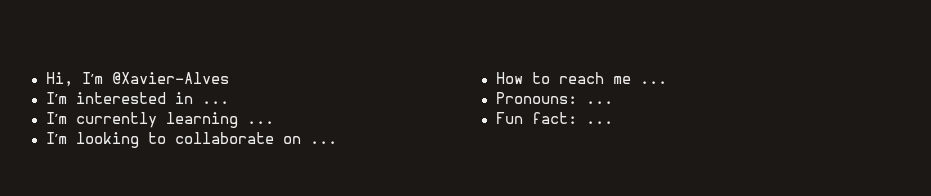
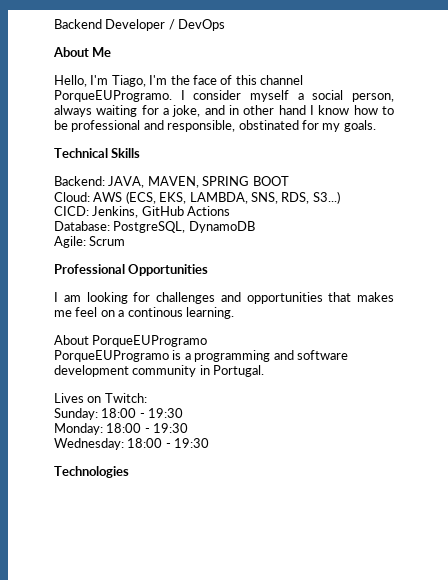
- Hi, I’m @Xavier-Alves
- I’m interested in ...
- I’m currently learning ...
- I’m looking to collaborate on ...
- How to reach me ...
- Pronouns: ...
- Fun fact: ...
+ Backend Developer / DevOps
+ About Me
+ Hello, I'm Tiago, I'm the face of this channel PorqueEUProgramo. I consider myself a social person, always waiting for a joke, and in other hand I know how to be professional and responsible, obstinated for my goals.
+ Technical Skills
+ Backend: JAVA, MAVEN, SPRING BOOT
+ Cloud: AWS (ECS, EKS, LAMBDA, SNS, RDS, S3...)
+ CICD: Jenkins, GitHub Actions
+ Database: PostgreSQL, DynamoDB
+ Agile: Scrum
+ Professional Opportunities
+ I am looking for challenges and opportunities that makes me feel on a continous learning.
+ About PorqueEUProgramo
+ PorqueEUProgramo is a programming and software development community in Portugal.
+ Lives on Twitch:
+ Sunday: 18:00 - 19:30
+ Monday: 18:00 - 19:30
+ Wednesday: 18:00 - 19:30
+ Technologies

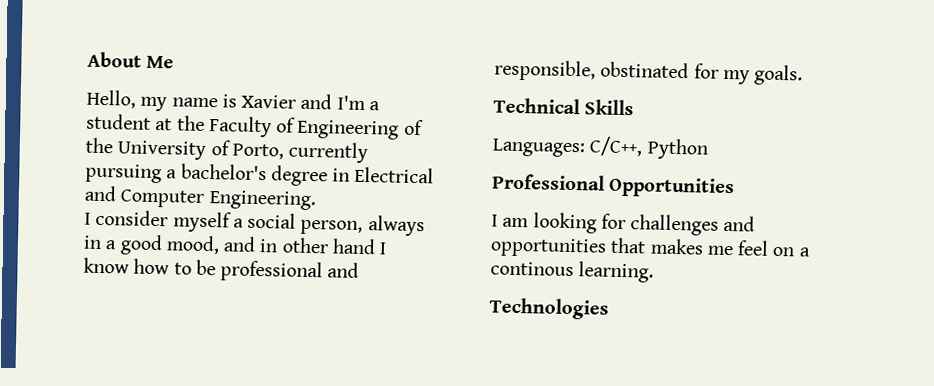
- Backend Developer / DevOps
- Hello, I'm Tiago, I'm the face of this channel PorqueEUProgramo. I consider myself a social person, always waiting for a joke, and in other hand I know how to be professional and responsible, obstinated for my goals.
+ Hello, my name is Xavier and I'm a student at the Faculty of Engineering of the University of Porto, currently pursuing a bachelor's degree in Electrical and Computer Engineering.
+ I consider myself a social person, always in a good mood, and in other hand I know how to be professional and responsible, obstinated for my goals.
- Backend: JAVA, MAVEN, SPRING BOOT
- Cloud: AWS (ECS, EKS, LAMBDA, SNS, RDS, S3...)
- CICD: Jenkins, GitHub Actions
- Database: PostgreSQL, DynamoDB
- Agile: Scrum
+ Languages: C/C++, Python
- About PorqueEUProgramo
- PorqueEUProgramo is a programming and software development community in Portugal.
- Lives on Twitch:
- Sunday: 18:00 - 19:30
- Monday: 18:00 - 19:30
- Wednesday: 18:00 - 19:30

